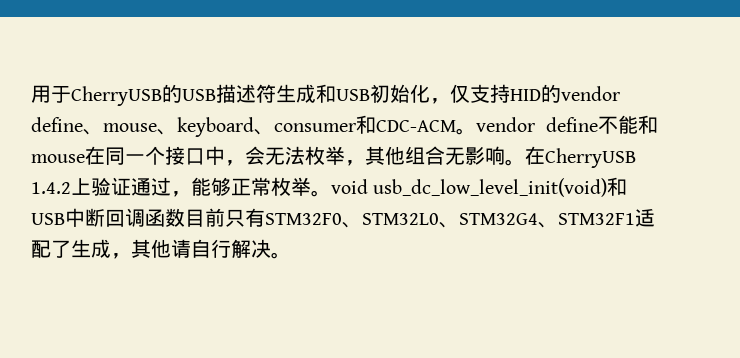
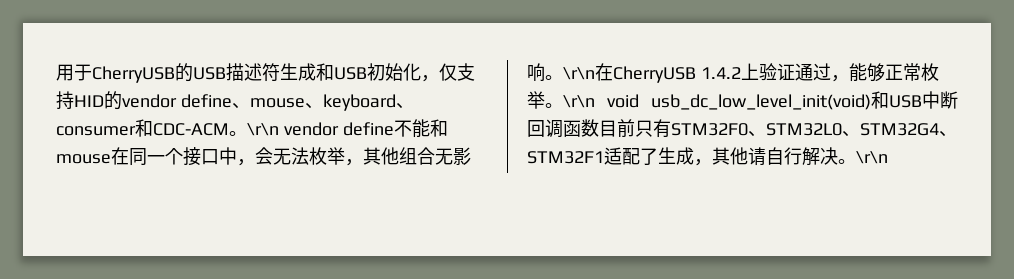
- 用于CherryUSB的USB描述符生成和USB初始化，仅支持HID的vendor define、mouse、keyboard、consumer和CDC-ACM。vendor define不能和mouse在同一个接口中，会无法枚举，其他组合无影响。
+ 用于CherryUSB的USB描述符生成和USB初始化，仅支持HID的vendor define、mouse、keyboard、consumer和CDC-ACM。\r\n vendor define不能和mouse在同一个接口中，会无法枚举，其他组合无影响。
- 在CherryUSB 1.4.2上验证通过，能够正常枚举。void usb_dc_low_level_init(void)和USB中断回调函数目前只有STM32F0、STM32L0、STM32G4、STM32F1适配了生成，其他请自行解决。
+ \r\n在CherryUSB 1.4.2上验证通过，能够正常枚举。\r\n void usb_dc_low_level_init(void)和USB中断回调函数目前只有STM32F0、STM32L0、STM32G4、STM32F1适配了生成，其他请自行解决。\r\n

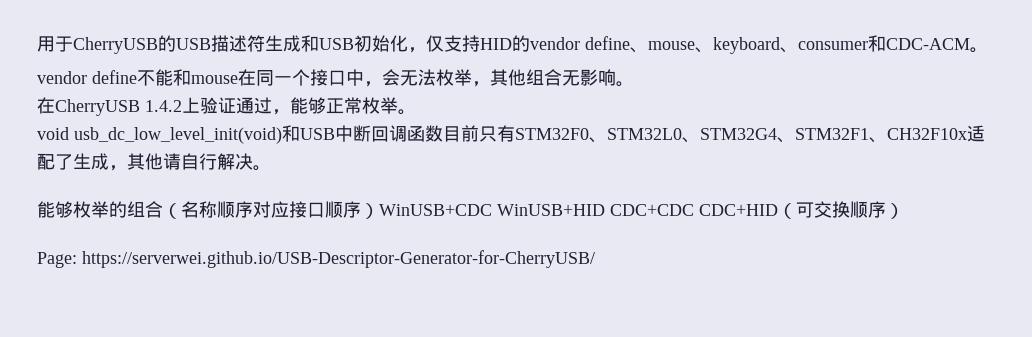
- 用于CherryUSB的USB描述符生成和USB初始化，仅支持HID的vendor define、mouse、keyboard、consumer和CDC-ACM。\r\n vendor define不能和mouse在同一个接口中，会无法枚举，其他组合无影响。\r\n在CherryUSB 1.4.2上验证通过，能够正常枚举。\r\n void usb_dc_low_level_init(void)和USB中断回调函数目前只有STM32F0、STM32L0、STM32G4、STM32F1适配了生成，其他请自行解决。\r\n
+ 用于CherryUSB的USB描述符生成和USB初始化，仅支持HID的vendor define、mouse、keyboard、consumer和CDC-ACM。
+ vendor define不能和mouse在同一个接口中，会无法枚举，其他组合无影响。
+ 在CherryUSB 1.4.2上验证通过，能够正常枚举。
+ void usb_dc_low_level_init(void)和USB中断回调函数目前只有STM32F0、STM32L0、STM32G4、STM32F1、CH32F10x适配了生成，其他请自行解决。
+ 能够枚举的组合（名称顺序对应接口顺序）WinUSB+CDC WinUSB+HID CDC+CDC CDC+HID（可交换顺序）
+ Page: https://serverwei.github.io/USB-Descriptor-Generator-for-CherryUSB/

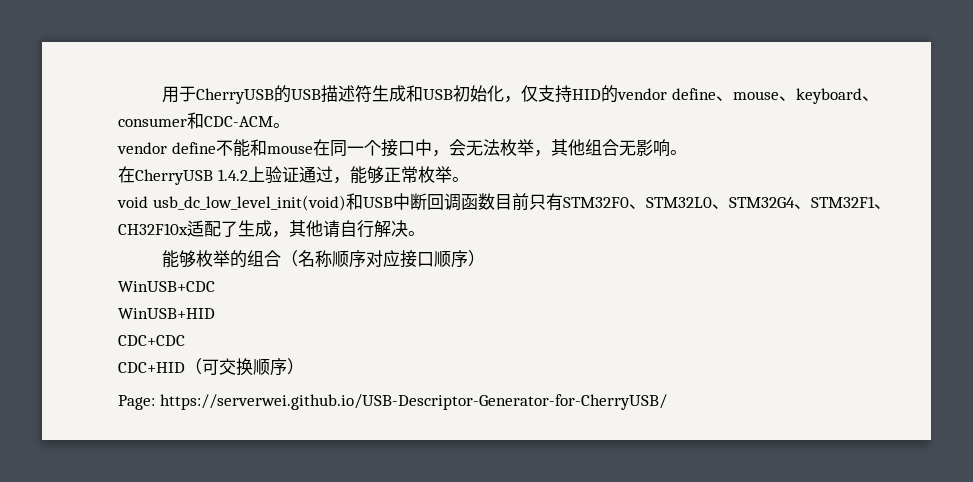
- 能够枚举的组合（名称顺序对应接口顺序）WinUSB+CDC WinUSB+HID CDC+CDC CDC+HID（可交换顺序）
+ 能够枚举的组合（名称顺序对应接口顺序）
+ WinUSB+CDC
+ WinUSB+HID
+ CDC+CDC
+ CDC+HID（可交换顺序）

